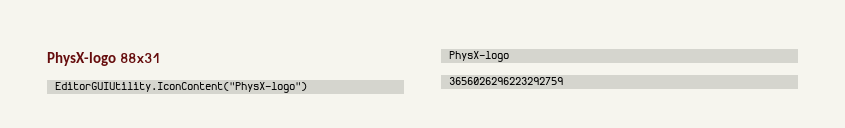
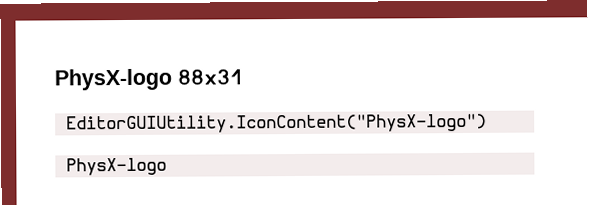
- 3656026296223292759

